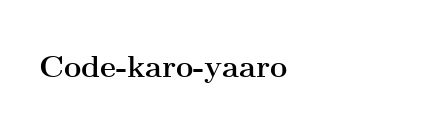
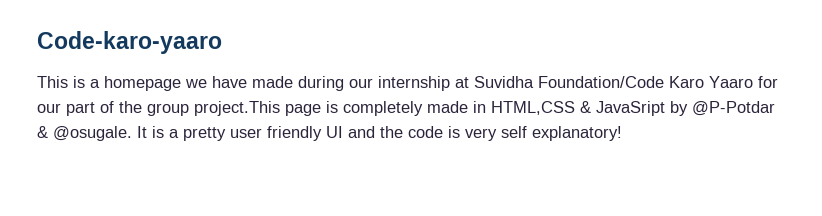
+ This is a homepage we have made during our internship at Suvidha Foundation/Code Karo Yaaro for our part of the group project.This page is completely made in HTML,CSS & JavaSript by @P-Potdar & @osugale. It is a pretty user friendly UI and the code is very self explanatory!

